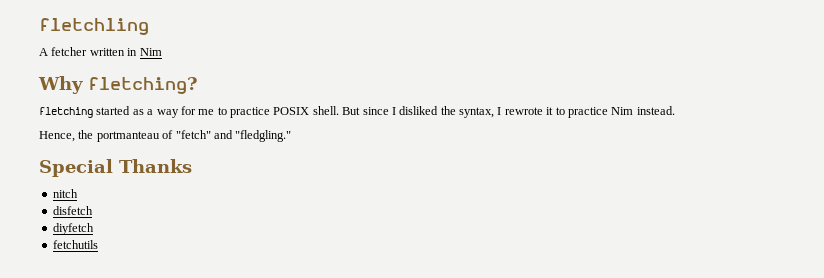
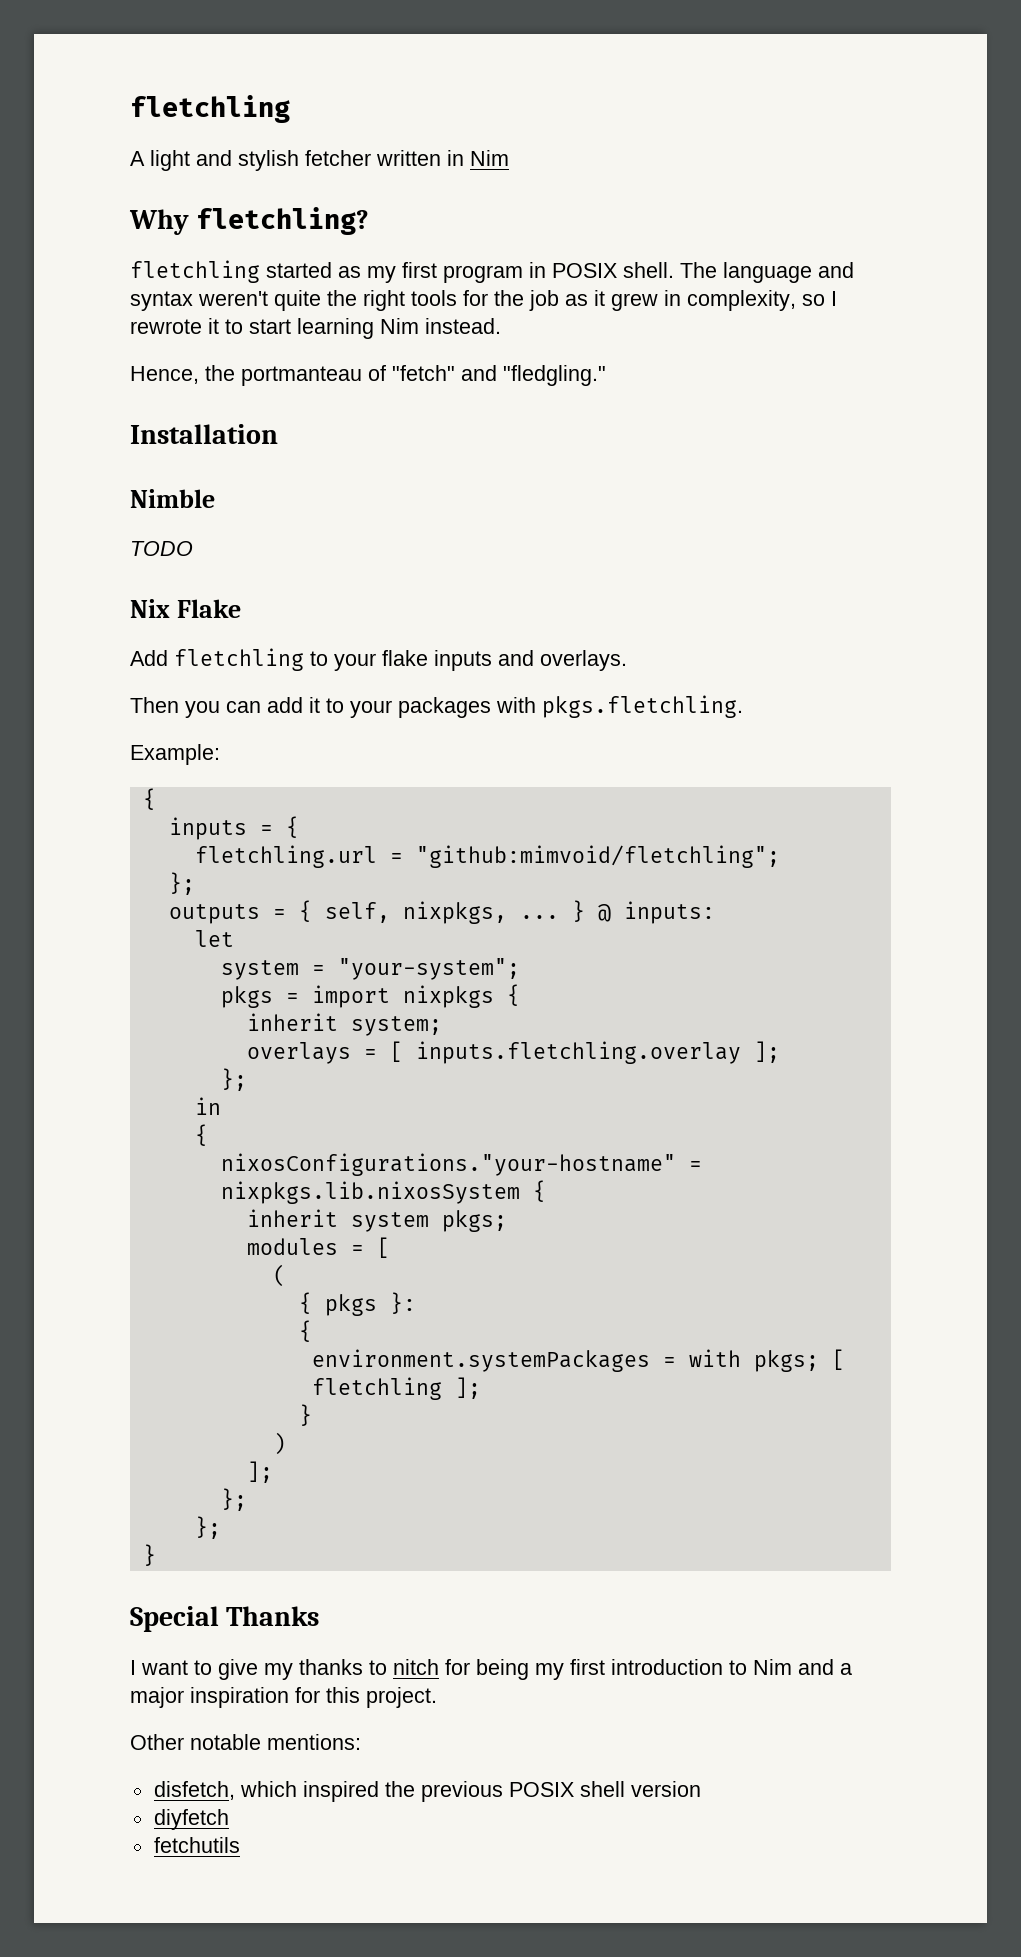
- A fetcher written in Nim
+ A light and stylish fetcher written in Nim
- Why fletching?
- fletching started as a way for me to practice POSIX shell. But since I disliked the syntax, I rewrote it to practice Nim instead.
+ Why fletchling?
+ fletchling started as my first program in POSIX shell. The language and syntax weren't quite the right tools for the job as it grew in complexity, so I rewrote it to start learning Nim instead.
+ Installation
+ Nimble
+ TODO
+ Nix Flake
+ Add fletchling to your flake inputs and overlays.
+ Then you can add it to your packages with pkgs.fletchling.
+ Example:
+ {
+ inputs = {
+ fletchling.url = "github:mimvoid/fletchling";
+ };
+ outputs = { self, nixpkgs, ... } @ inputs:
+ let
+ system = "your-system";
+ pkgs = import nixpkgs {
+ inherit system;
+ overlays = [ inputs.fletchling.overlay ];
+ };
+ in
+ {
+ nixosConfigurations."your-hostname" = nixpkgs.lib.nixosSystem {
+ inherit system pkgs;
+ modules = [
+ (
+ { pkgs }:
+ {
+ environment.systemPackages = with pkgs; [ fletchling ];
+ }
+ )
+ ];
+ };
+ };
+ }
  Special Thanks
- nitch
- disfetch
+ I want to give my thanks to nitch for being my first introduction to Nim and a major inspiration for this project.
+ Other notable mentions:
+ disfetch, which inspired the previous POSIX shell version

